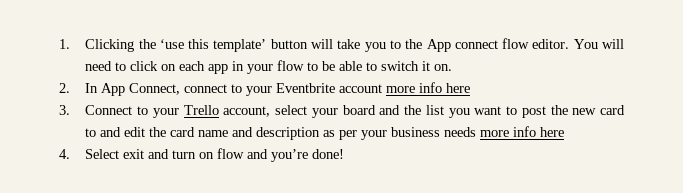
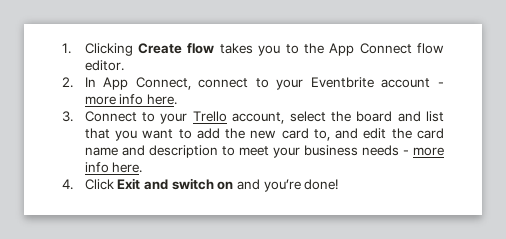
- 1. Clicking the ‘use this template’ button will take you to the App connect flow editor. You will need to click on each app in your flow to be able to switch it on.
+ 1. Clicking Create flow takes you to the App Connect flow editor.
- 2. In App Connect, connect to your Eventbrite account more info here
+ 2. In App Connect, connect to your Eventbrite account - more info here.
- 3. Connect to your Trello account, select your board and the list you want to post the new card to and edit the card name and description as per your business needs more info here
+ 3. Connect to your Trello account, select the board and list that you want to add the new card to, and edit the card name and description to meet your business needs - more info here.
- 4. Select exit and turn on flow and you’re done!
+ 4. Click Exit and switch on and you’re done!

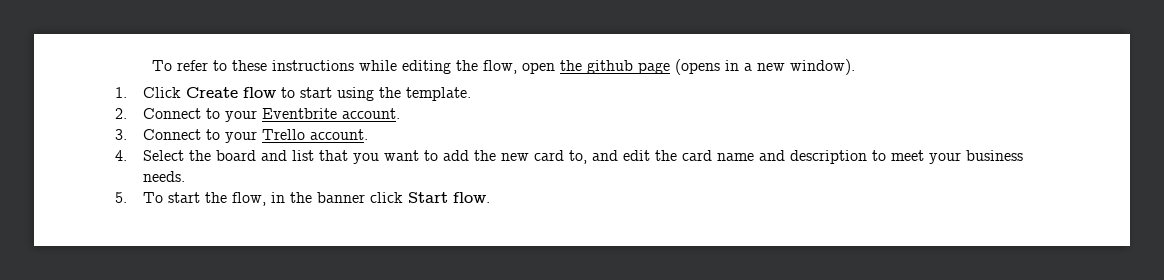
- 1. Clicking Create flow takes you to the App Connect flow editor.
- 2. In App Connect, connect to your Eventbrite account - more info here.
+ To refer to these instructions while editing the flow, open the github page (opens in a new window).
+ 1. Click Create flow to start using the template.
+ 2. Connect to your Eventbrite account.
- 3. Connect to your Trello account, select the board and list that you want to add the new card to, and edit the card name and description to meet your business needs - more info here.
- 4. Click Exit and switch on and you’re done!
+ 3. Connect to your Trello account.
+ 4. Select the board and list that you want to add the new card to, and edit the card name and description to meet your business needs.
+ 5. To start the flow, in the banner click Start flow.

